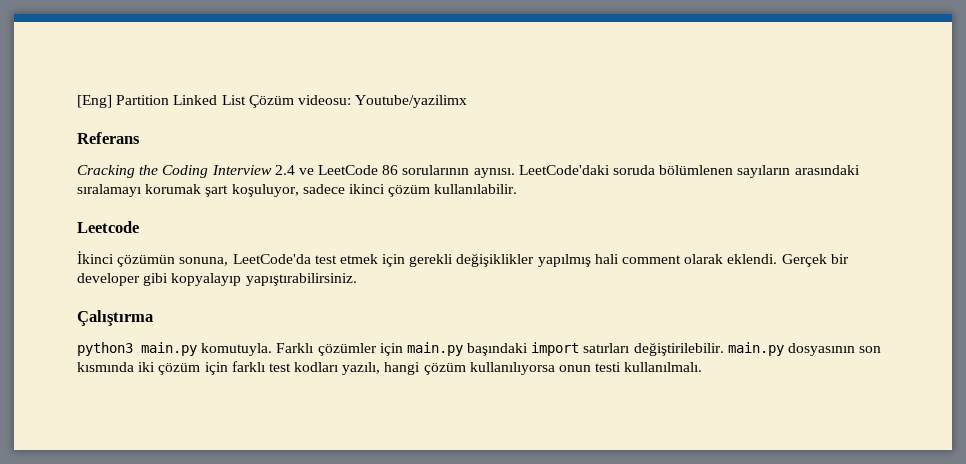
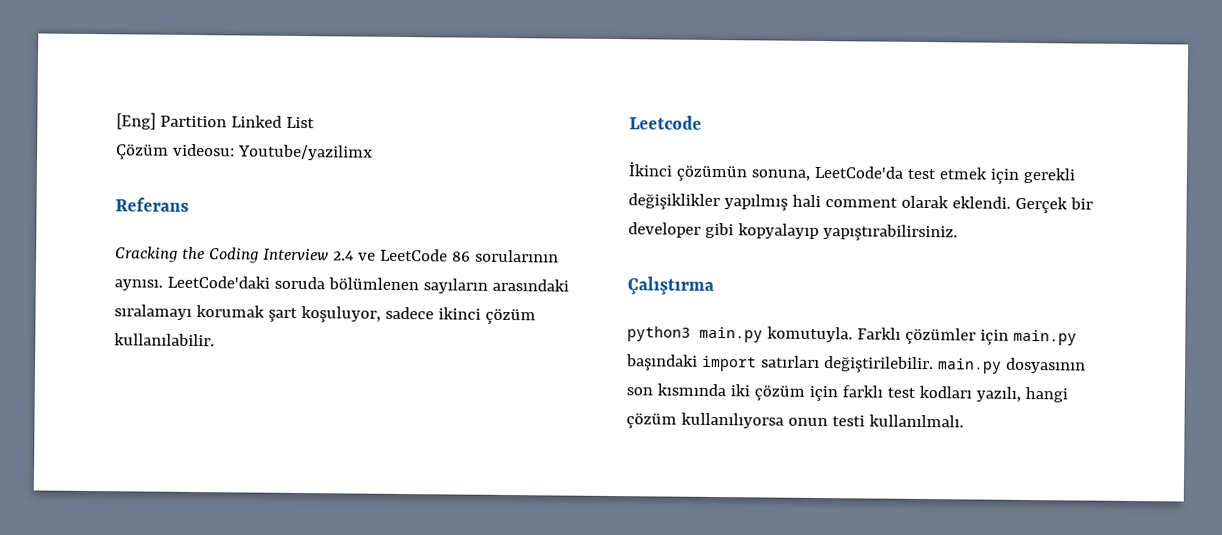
- [Eng] Partition Linked List Çözüm videosu: Youtube/yazilimx
+ [Eng] Partition Linked List
+ Çözüm videosu: Youtube/yazilimx

